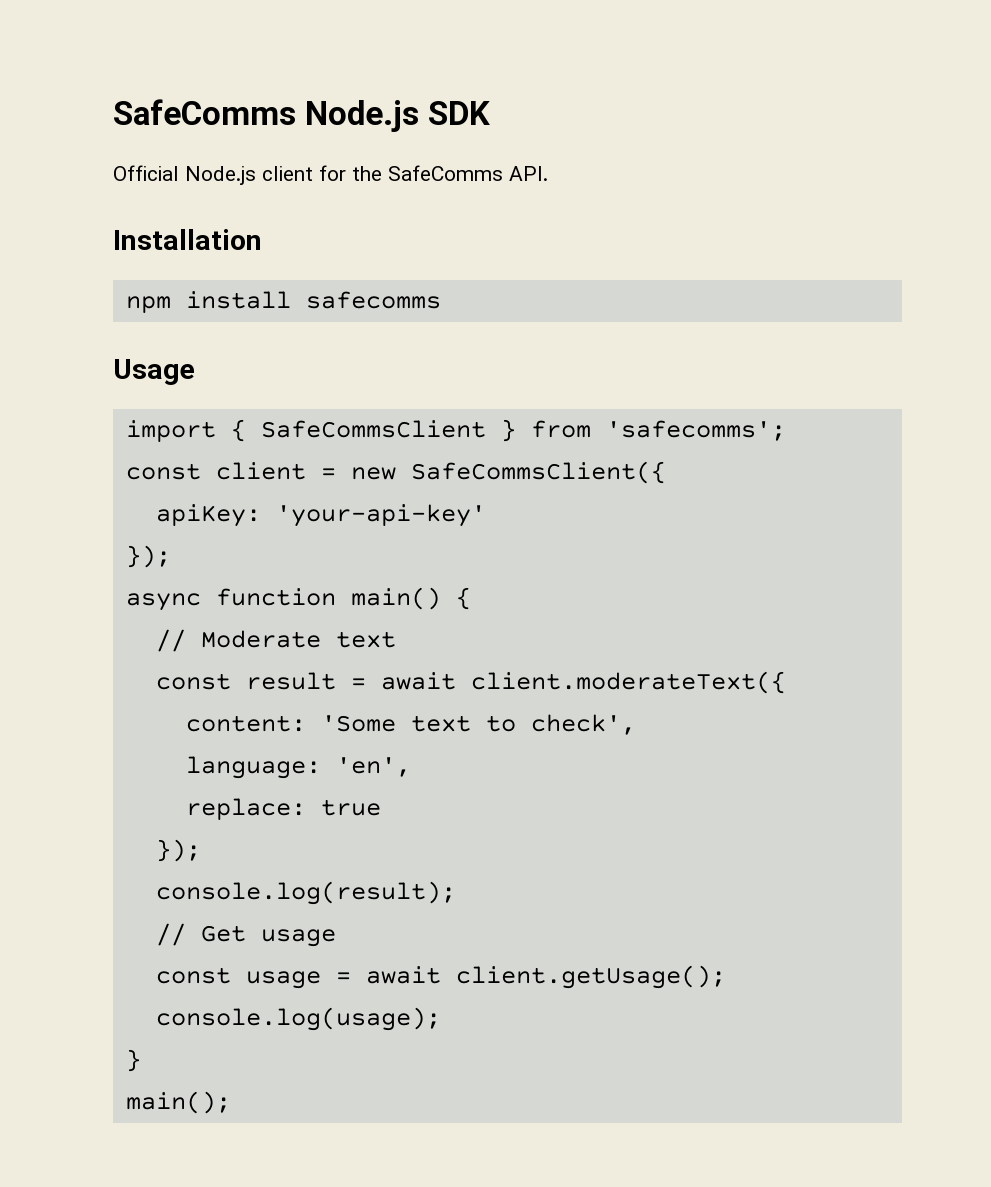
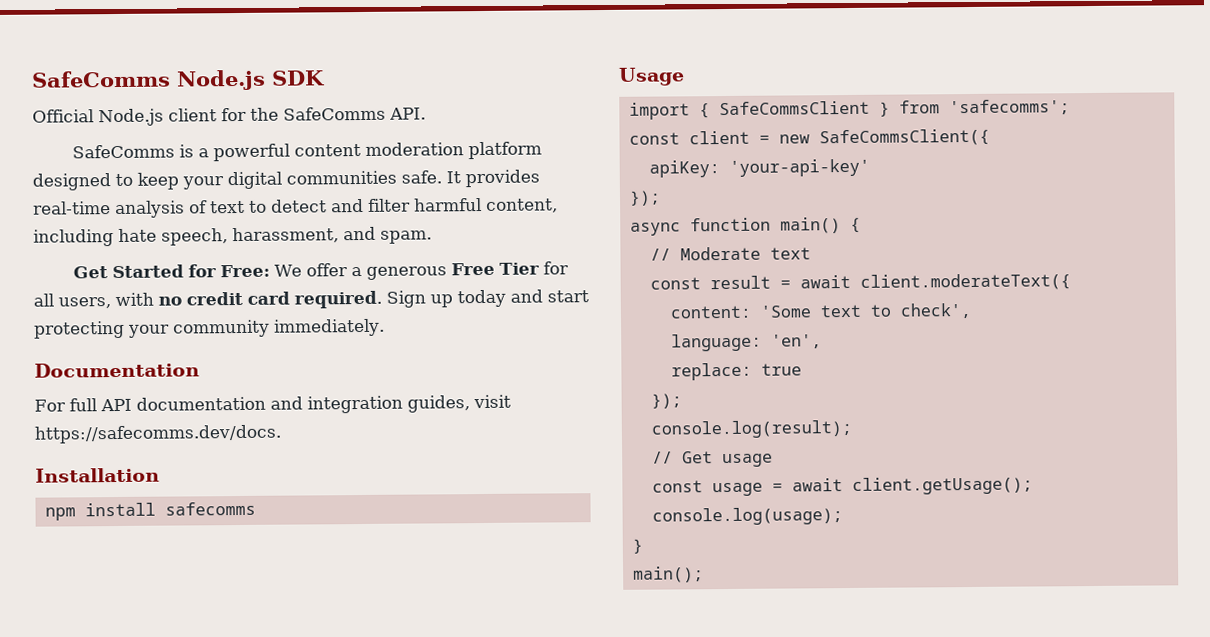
+ SafeComms is a powerful content moderation platform designed to keep your digital communities safe. It provides real-time analysis of text to detect and filter harmful content, including hate speech, harassment, and spam.
+ Get Started for Free: We offer a generous Free Tier for all users, with no credit card required. Sign up today and start protecting your community immediately.
+ Documentation
+ For full API documentation and integration guides, visit https://safecomms.dev/docs.

